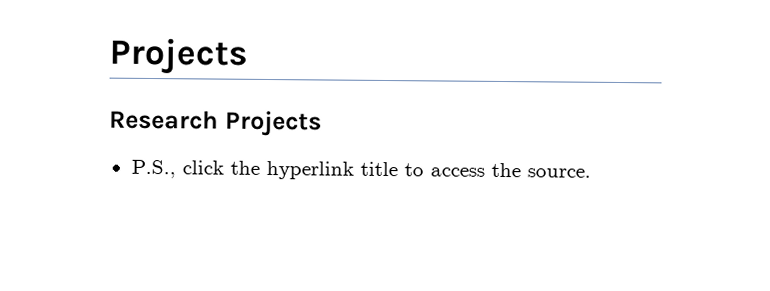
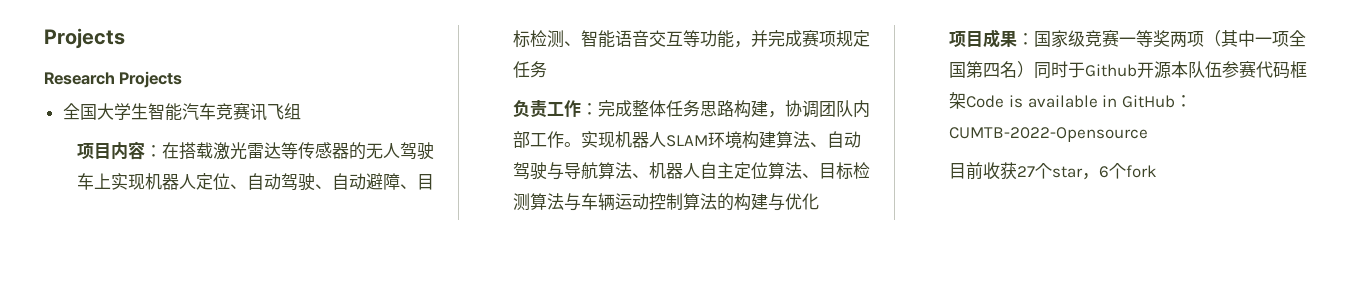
- P.S., click the hyperlink title to access the source.
+ 全国大学生智能汽车竞赛讯飞组
+ 项目内容：在搭载激光雷达等传感器的无人驾驶车上实现机器人定位、自动驾驶、自动避障、目标检测、智能语音交互等功能，并完成赛项规定任务
+ 负责工作：完成整体任务思路构建，协调团队内部工作。实现机器人SLAM环境构建算法、自动驾驶与导航算法、机器人自主定位算法、目标检测算法与车辆运动控制算法的构建与优化
+ 项目成果：国家级竞赛一等奖两项（其中一项全国第四名）同时于Github开源本队伍参赛代码框架Code is available in GitHub：CUMTB-2022-Opensource
+ 目前收获27个star，6个fork

